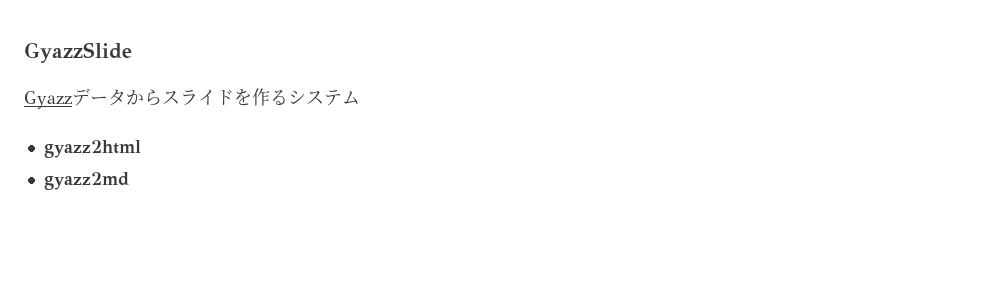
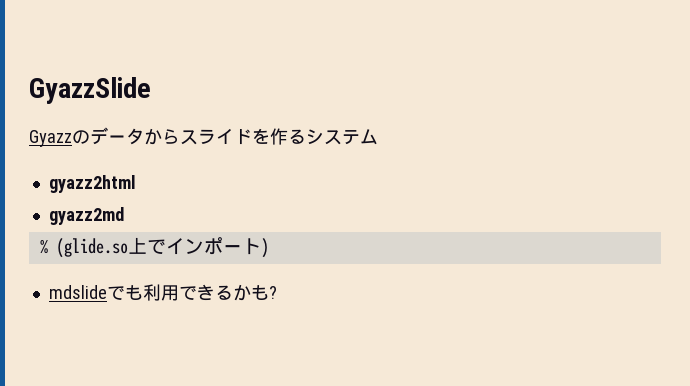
- Gyazzデータからスライドを作るシステム
+ Gyazzのデータからスライドを作るシステム
+ % (glide.so上でインポート)
+ mdslideでも利用できるかも?

